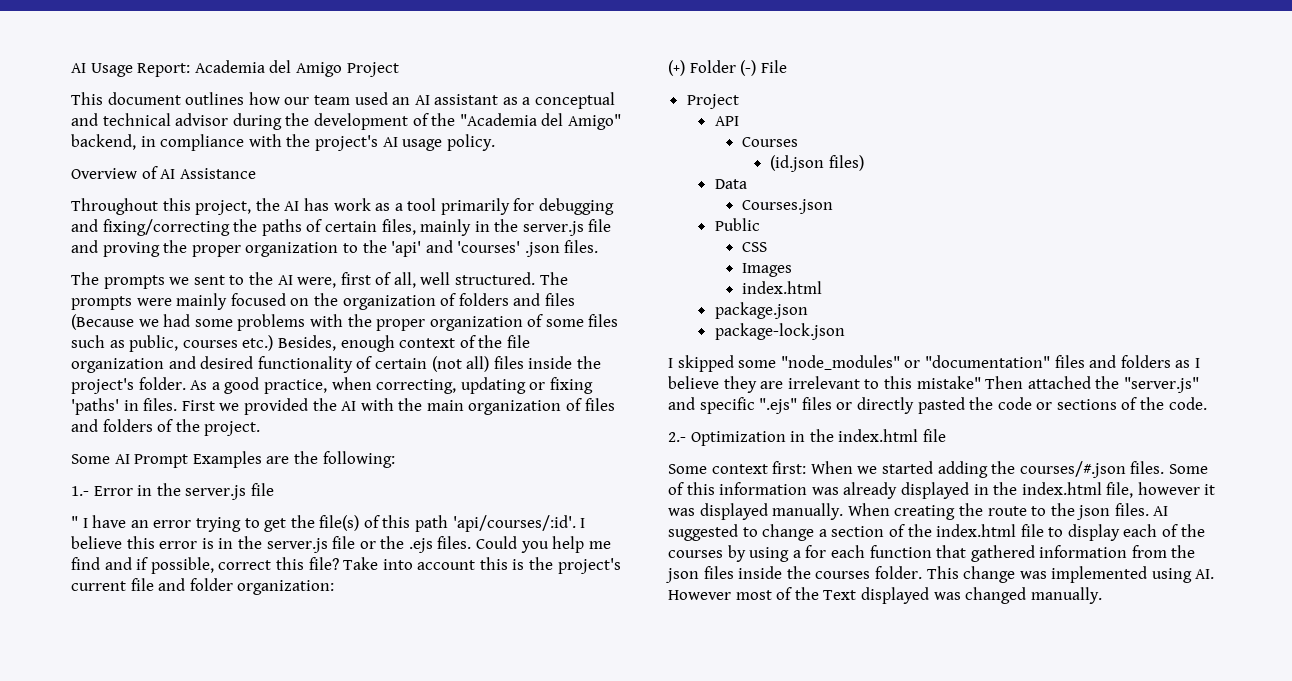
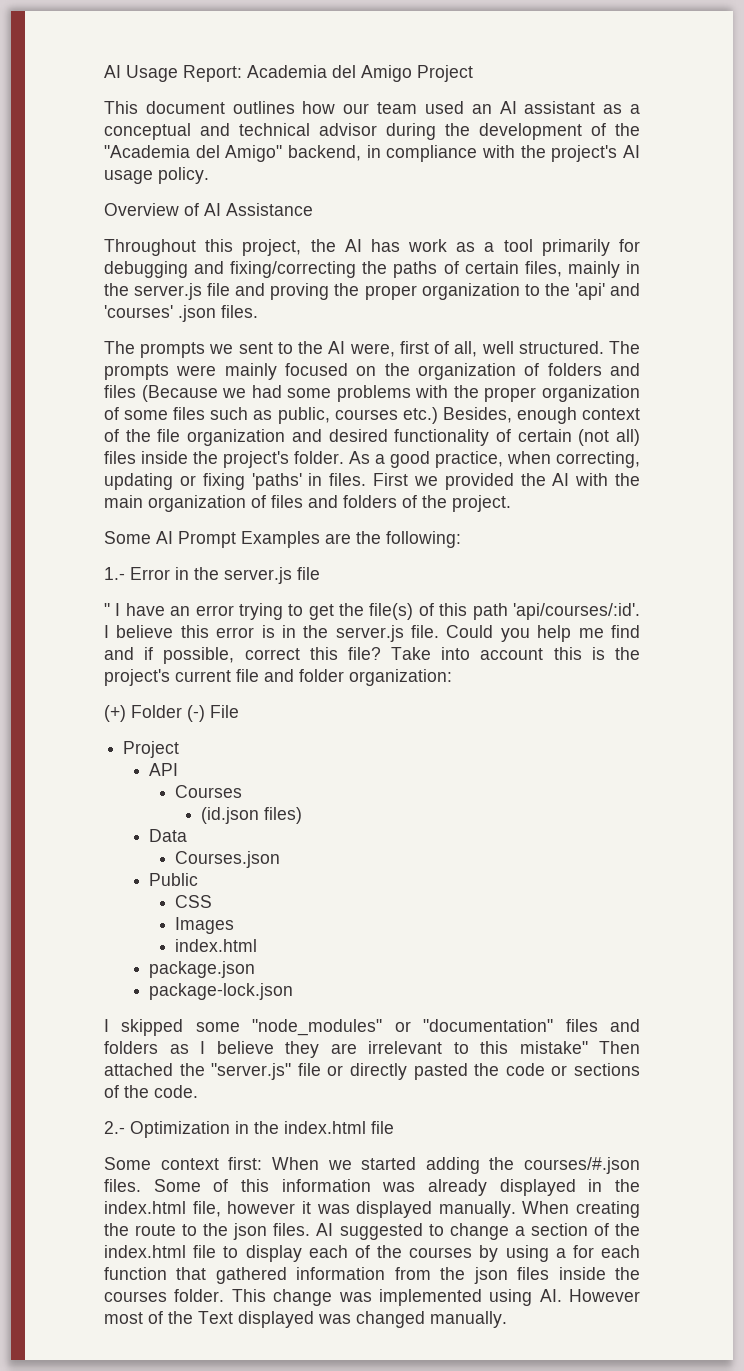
- I believe this error is in the server.js file or the .ejs files.
+ I believe this error is in the server.js file.
- I skipped some "node_modules" or "documentation" files and folders as I believe they are irrelevant to this mistake" Then attached the "server.js" and specific ".ejs" files or directly pasted the code or sections of the code.
+ I skipped some "node_modules" or "documentation" files and folders as I believe they are irrelevant to this mistake" Then attached the "server.js" file or directly pasted the code or sections of the code.

